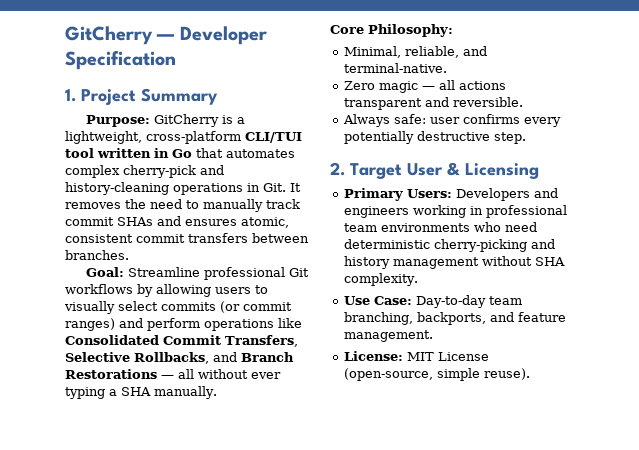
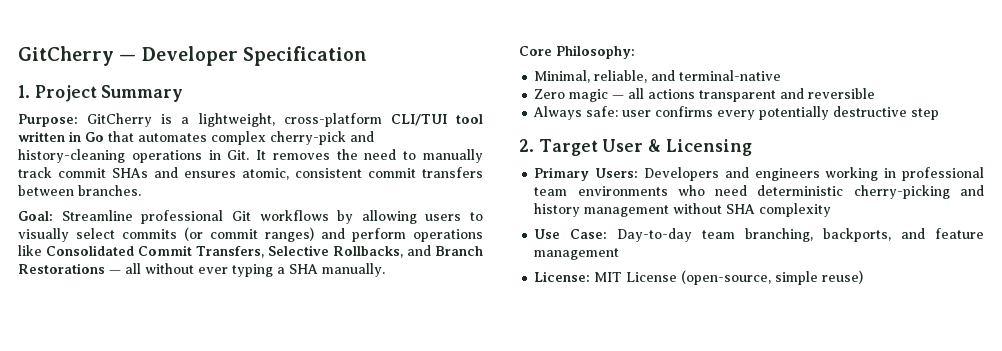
- Minimal, reliable, and terminal-native.
+ Minimal, reliable, and terminal-native
- Zero magic — all actions transparent and reversible.
+ Zero magic — all actions transparent and reversible
- Always safe: user confirms every potentially destructive step.
+ Always safe: user confirms every potentially destructive step
- Primary Users: Developers and engineers working in professional team environments who need deterministic cherry-picking and history management without SHA complexity.
+ Primary Users: Developers and engineers working in professional team environments who need deterministic cherry-picking and history management without SHA complexity
- Use Case: Day-to-day team branching, backports, and feature management.
+ Use Case: Day-to-day team branching, backports, and feature management
- License: MIT License (open-source, simple reuse).
+ License: MIT License (open-source, simple reuse)

